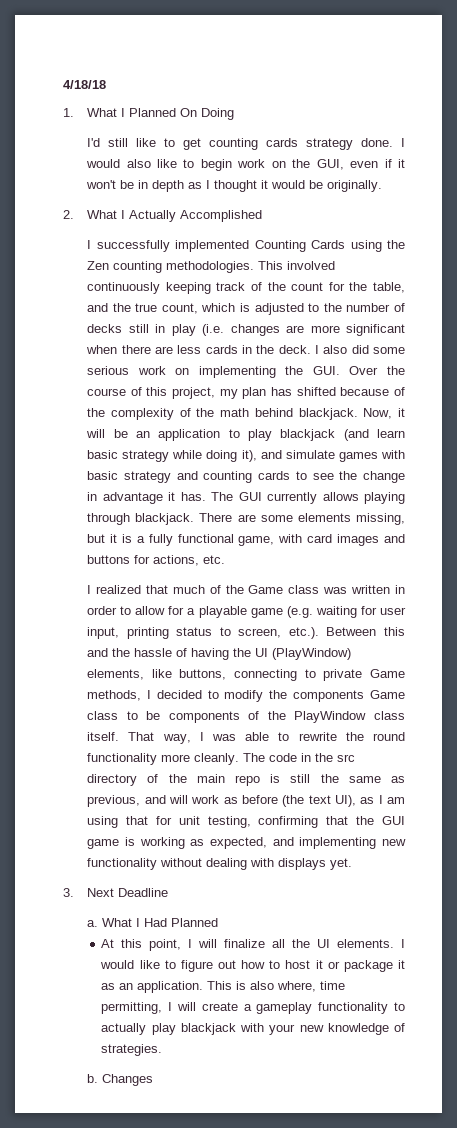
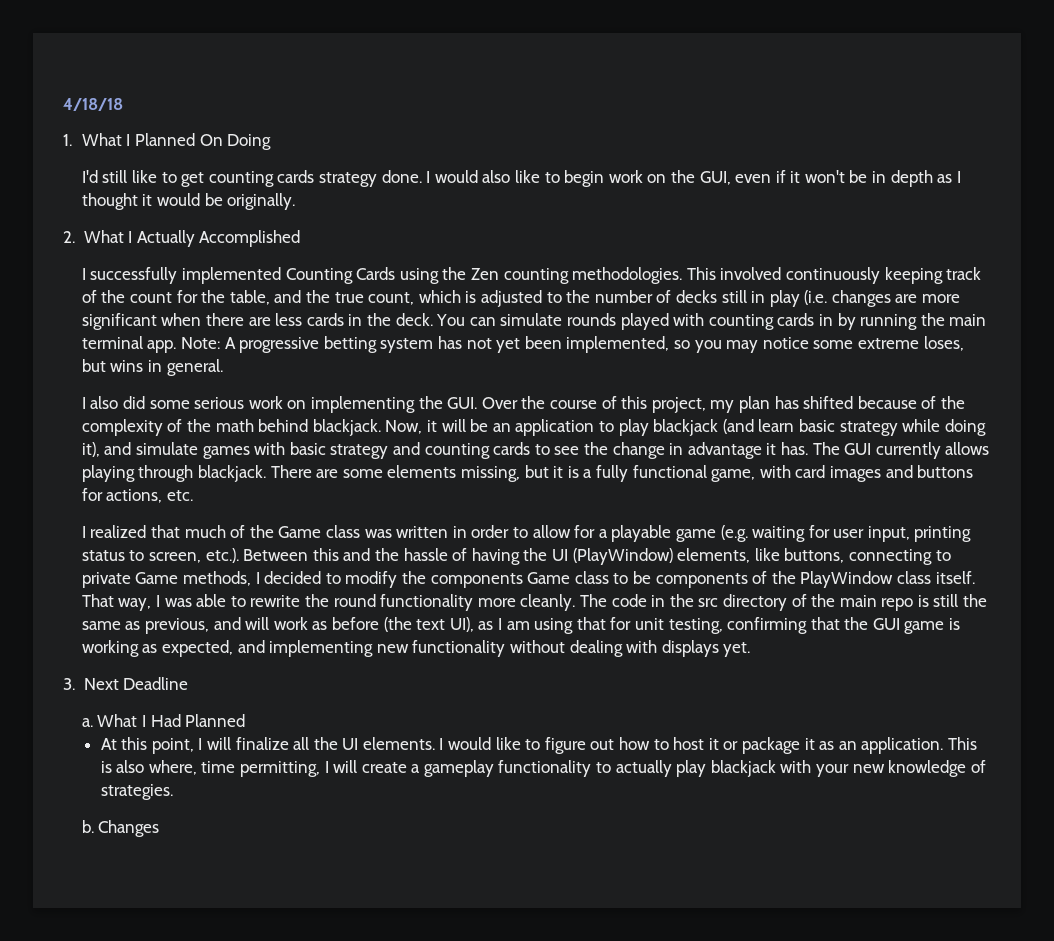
- This involved continuously keeping track of the count for the table, and the true count, which is adjusted to the number of decks still in play (i.e. changes are more significant when there are less cards in the deck. I also did some serious work on implementing the GUI. Over the course of this project, my plan has shifted because of the complexity of the math behind blackjack.
+ This involved continuously keeping track of the count for the table, and the true count, which is adjusted to the number of decks still in play (i.e. changes are more significant when there are less cards in the deck. You can simulate rounds played with counting cards in by running the main terminal app. Note: A progressive betting system has not yet been implemented, so you may notice some extreme loses, but wins in general.
+ I also did some serious work on implementing the GUI. Over the course of this project, my plan has shifted because of the complexity of the math behind blackjack.

